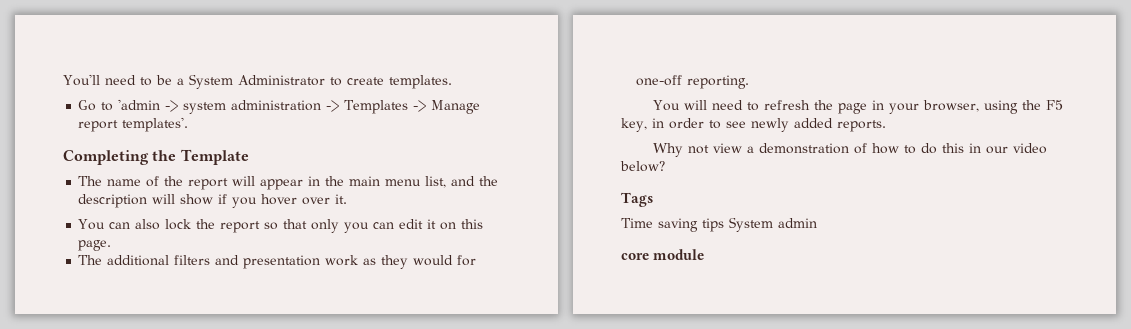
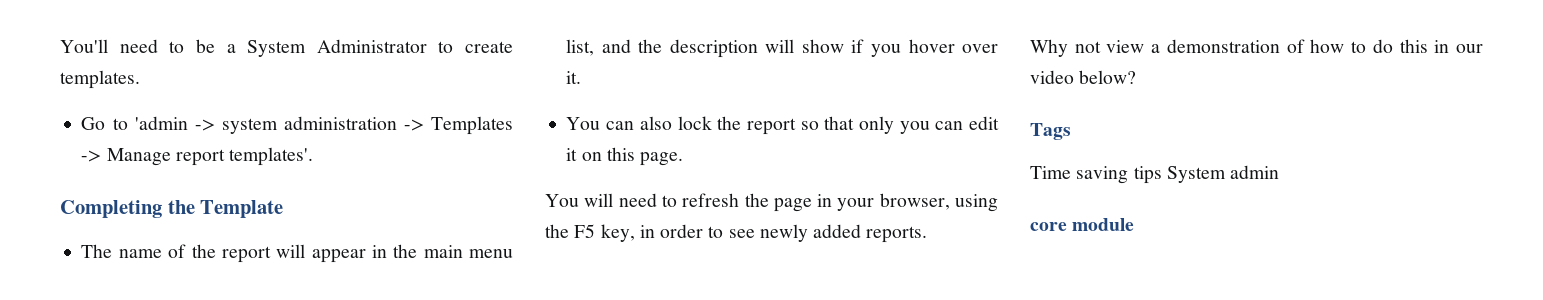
- The additional filters and presentation work as they would for one-off reporting.

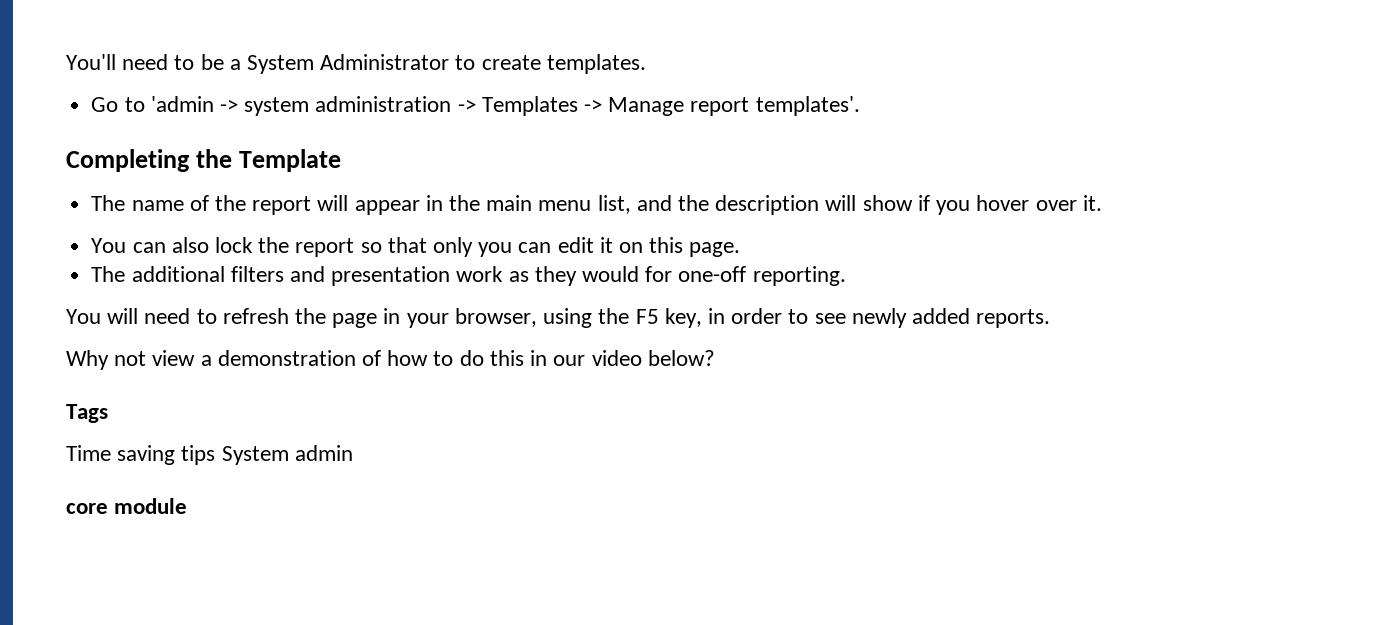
+ The additional filters and presentation work as they would for one-off reporting.

